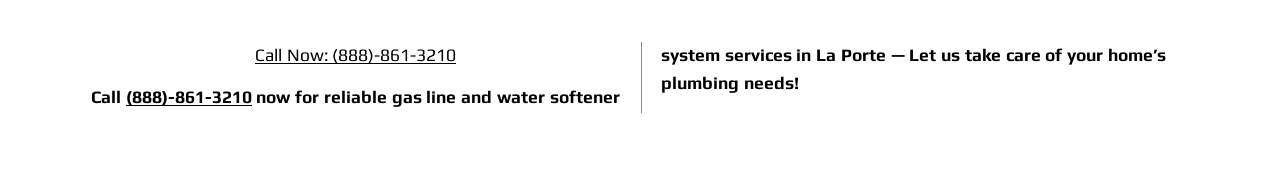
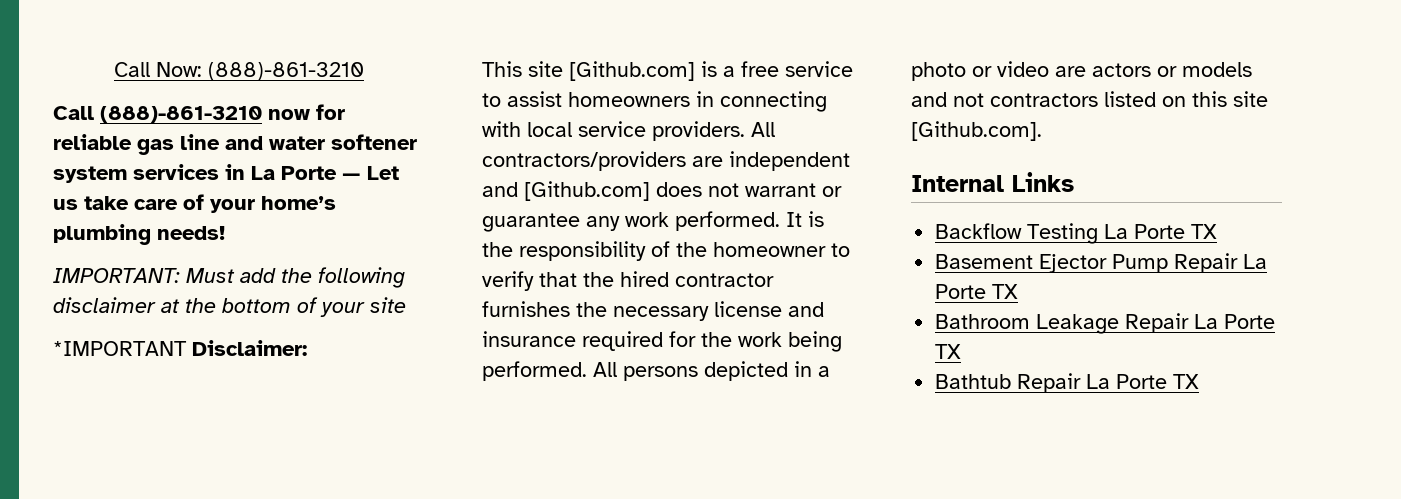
+ IMPORTANT: Must add the following disclaimer at the bottom of your site
+ *IMPORTANT Disclaimer:
+ This site [Github.com] is a free service to assist homeowners in connecting with local service providers. All contractors/providers are independent and [Github.com] does not warrant or guarantee any work performed. It is the responsibility of the homeowner to verify that the hired contractor furnishes the necessary license and insurance required for the work being performed. All persons depicted in a photo or video are actors or models and not contractors listed on this site [Github.com].
+ Internal Links
+ Backflow Testing La Porte TX
+ Basement Ejector Pump Repair La Porte TX
+ Bathroom Leakage Repair La Porte TX
+ Bathtub Repair La Porte TX

